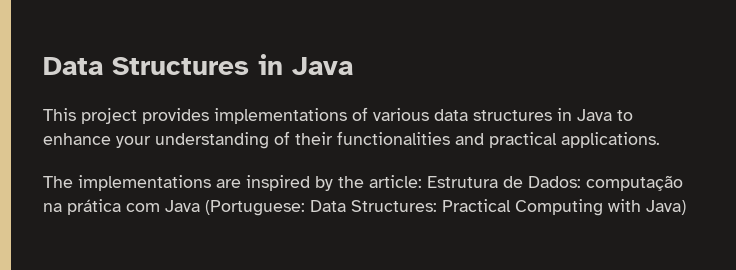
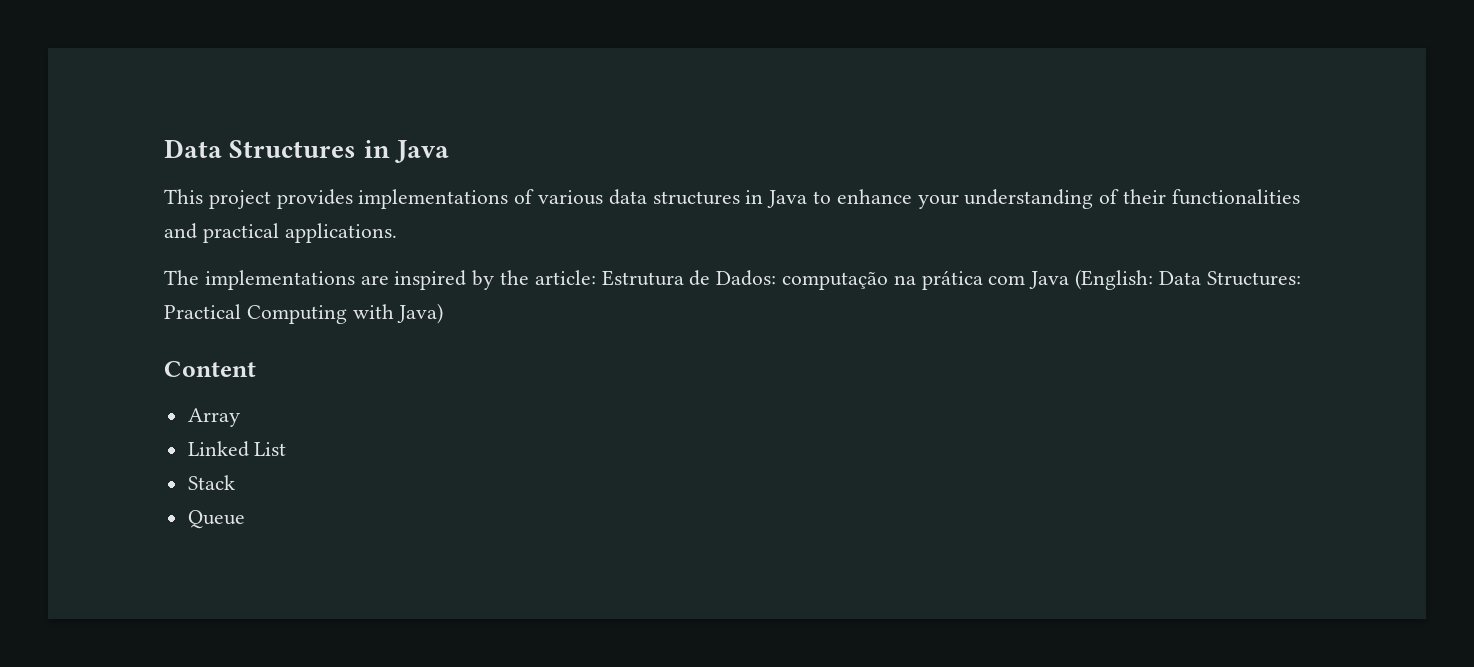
- The implementations are inspired by the article: Estrutura de Dados: computação na prática com Java (Portuguese: Data Structures: Practical Computing with Java)
+ The implementations are inspired by the article: Estrutura de Dados: computação na prática com Java (English: Data Structures: Practical Computing with Java)
+ Content
+ Array
+ Linked List
+ Stack
+ Queue

